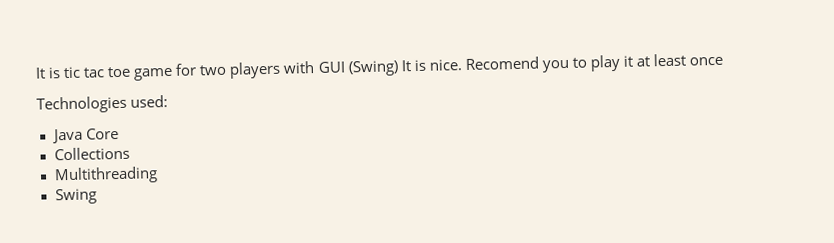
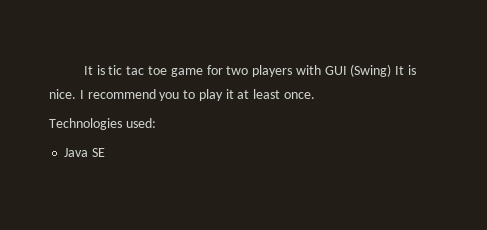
- Recomend you to play it at least once
+ I recommend you to play it at least once.
- Java Core
- Collections
- Multithreading
- Swing
+ Java SE

